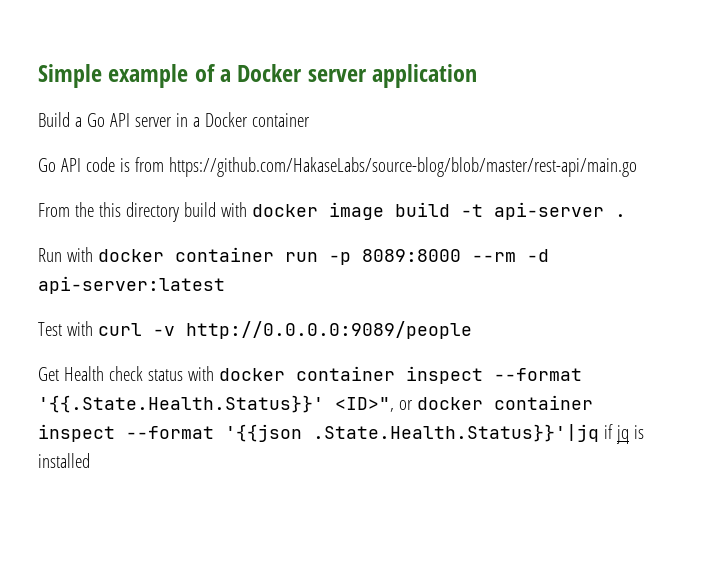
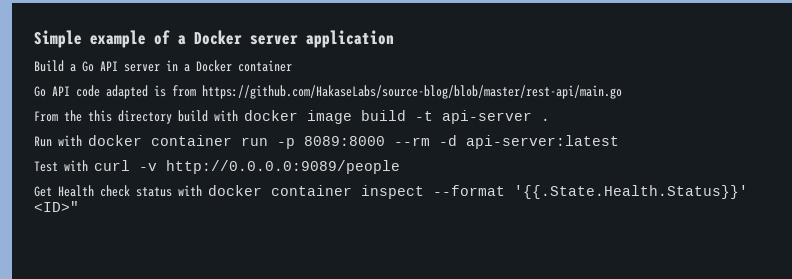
- Go API code is from https://github.com/HakaseLabs/source-blog/blob/master/rest-api/main.go
+ Go API code adapted is from https://github.com/HakaseLabs/source-blog/blob/master/rest-api/main.go
- Get Health check status with docker container inspect --format '{{.State.Health.Status}}' <ID>", or docker container inspect --format '{{json .State.Health.Status}}'|jq if jq is installed
+ Get Health check status with docker container inspect --format '{{.State.Health.Status}}' <ID>"

